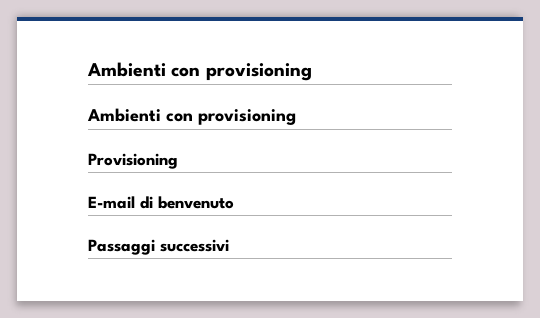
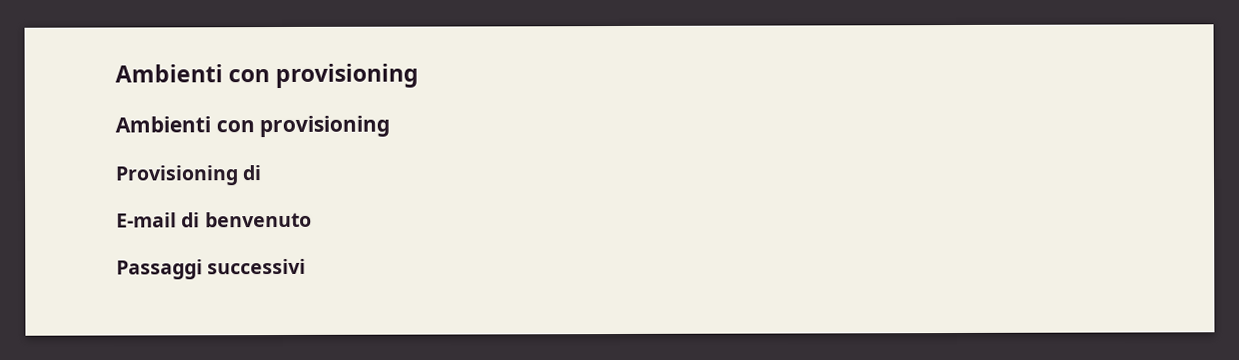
- Provisioning
+ Provisioning di

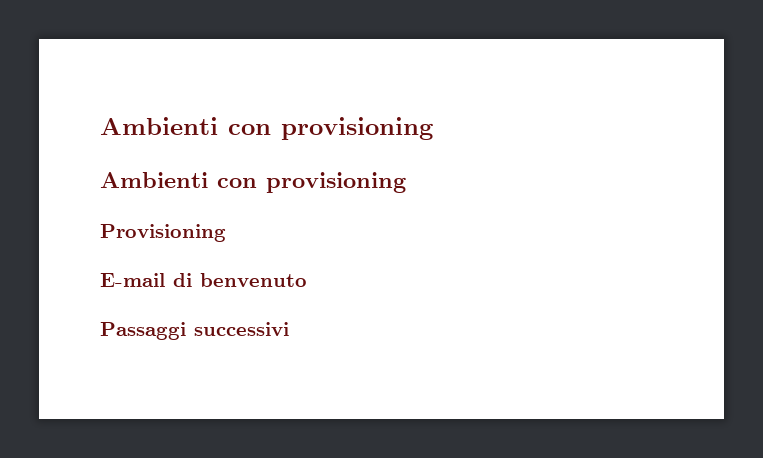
- Provisioning di
+ Provisioning

